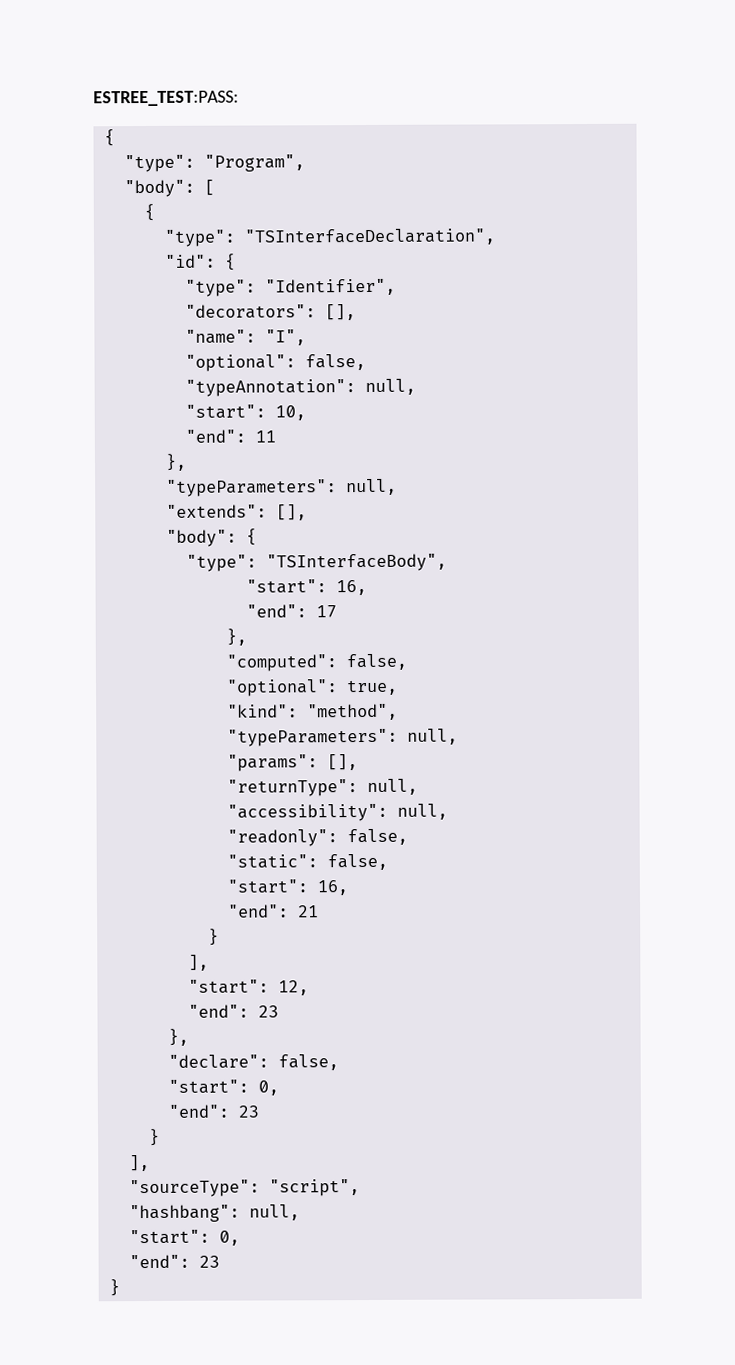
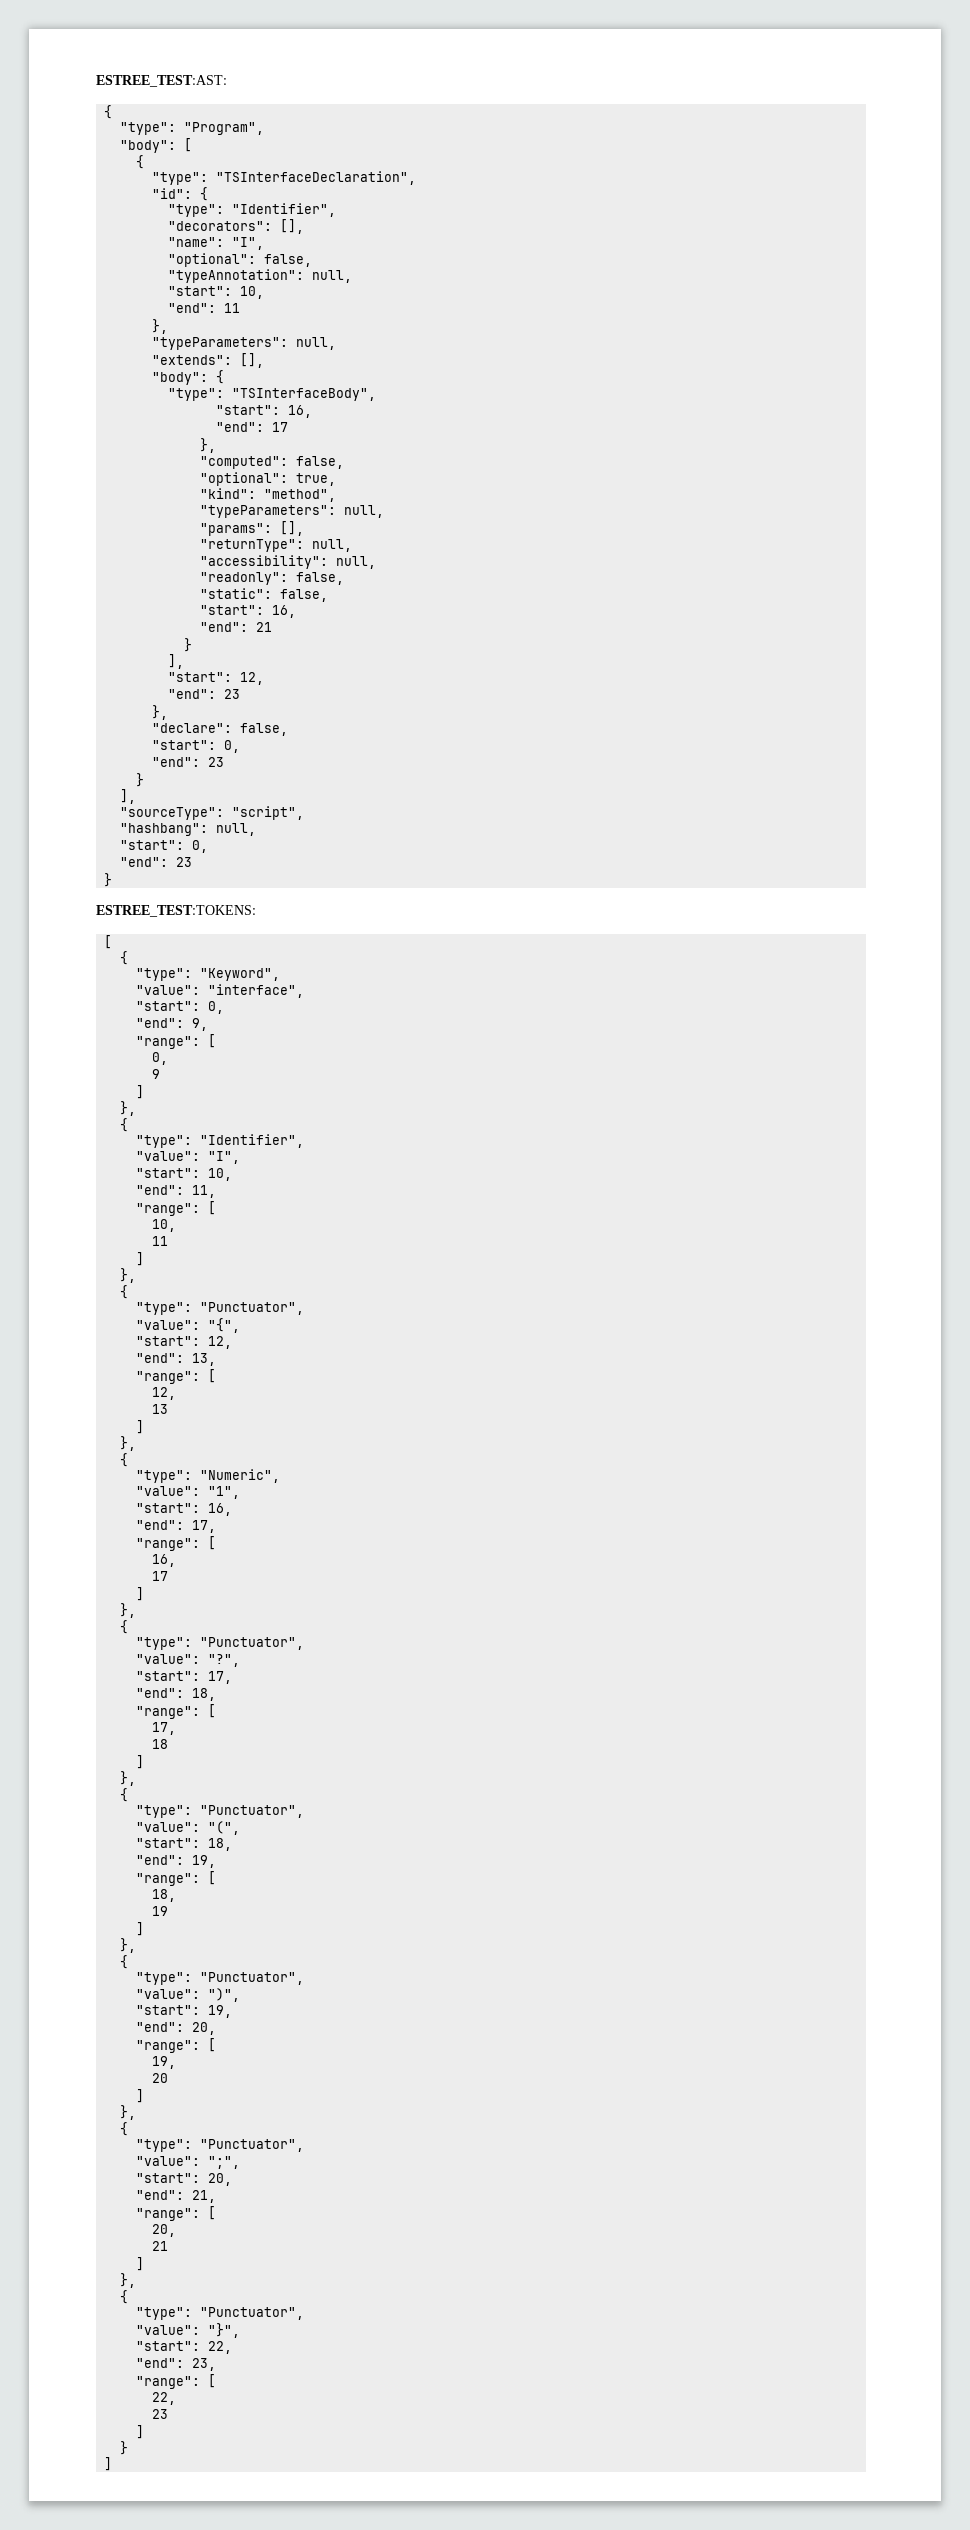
- ESTREE_TEST:PASS:
+ ESTREE_TEST:AST:
+ ESTREE_TEST:TOKENS:
+ [
+ {
+ "type": "Keyword",
+ "value": "interface",
+ "start": 0,
+ "end": 9,
+ "range": [
+ 0,
+ 9
+ ]
+ },
+ {
+ "type": "Identifier",
+ "value": "I",
+ "start": 10,
+ "end": 11,
+ "range": [
+ 10,
+ 11
+ ]
+ },
+ {
+ "type": "Punctuator",
+ "value": "{",
+ "start": 12,
+ "end": 13,
+ "range": [
+ 12,
+ 13
+ ]
+ },
+ {
+ "type": "Numeric",
+ "value": "1",
+ "start": 16,
+ "end": 17,
+ "range": [
+ 16,
+ 17
+ ]
+ },
+ {
+ "type": "Punctuator",
+ "value": "?",
+ "start": 17,
+ "end": 18,
+ "range": [
+ 17,
+ 18
+ ]
+ },
+ {
+ "type": "Punctuator",
+ "value": "(",
+ "start": 18,
+ "end": 19,
+ "range": [
+ 18,
+ 19
+ ]
+ },
+ {
+ "type": "Punctuator",
+ "value": ")",
+ "start": 19,
+ "end": 20,
+ "range": [
+ 19,
+ 20
+ ]
+ },
+ {
+ "type": "Punctuator",
+ "value": ";",
+ "start": 20,
+ "end": 21,
+ "range": [
+ 20,
+ 21
+ ]
+ },
+ {
+ "type": "Punctuator",
+ "value": "}",
+ "start": 22,
+ "end": 23,
+ "range": [
+ 22,
+ 23
+ ]
+ }
+ ]

